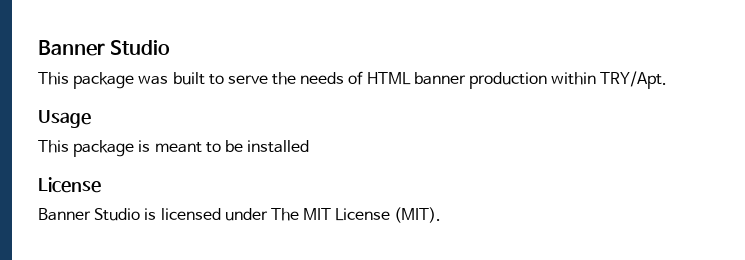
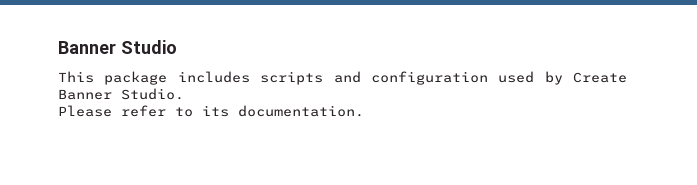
- This package was built to serve the needs of HTML banner production within TRY/Apt.
- Usage
- This package is meant to be installed
- License
- Banner Studio is licensed under The MIT License (MIT).
+ This package includes scripts and configuration used by Create Banner Studio.
+ Please refer to its documentation.

